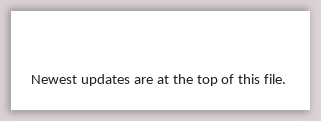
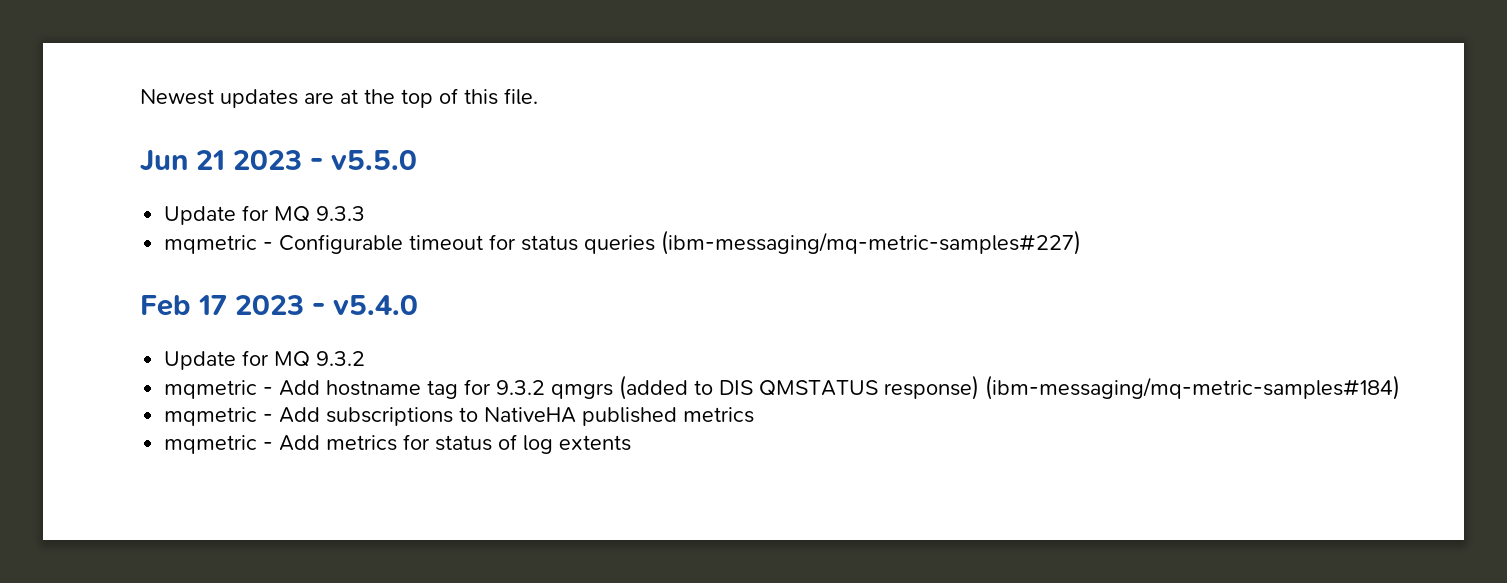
+ Jun 21 2023 - v5.5.0
+ Update for MQ 9.3.3
+ mqmetric - Configurable timeout for status queries (ibm-messaging/mq-metric-samples#227)
+ Feb 17 2023 - v5.4.0
+ Update for MQ 9.3.2
+ mqmetric - Add hostname tag for 9.3.2 qmgrs (added to DIS QMSTATUS response) (ibm-messaging/mq-metric-samples#184)
+ mqmetric - Add subscriptions to NativeHA published metrics
+ mqmetric - Add metrics for status of log extents

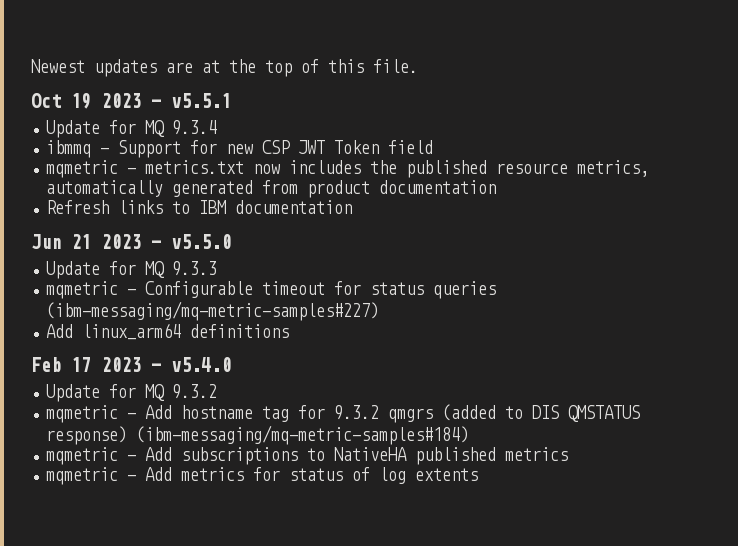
+ Oct 19 2023 - v5.5.1
+ Update for MQ 9.3.4
+ ibmmq - Support for new CSP JWT Token field
+ mqmetric - metrics.txt now includes the published resource metrics, automatically generated from product documentation
+ Refresh links to IBM documentation
+ Add linux_arm64 definitions

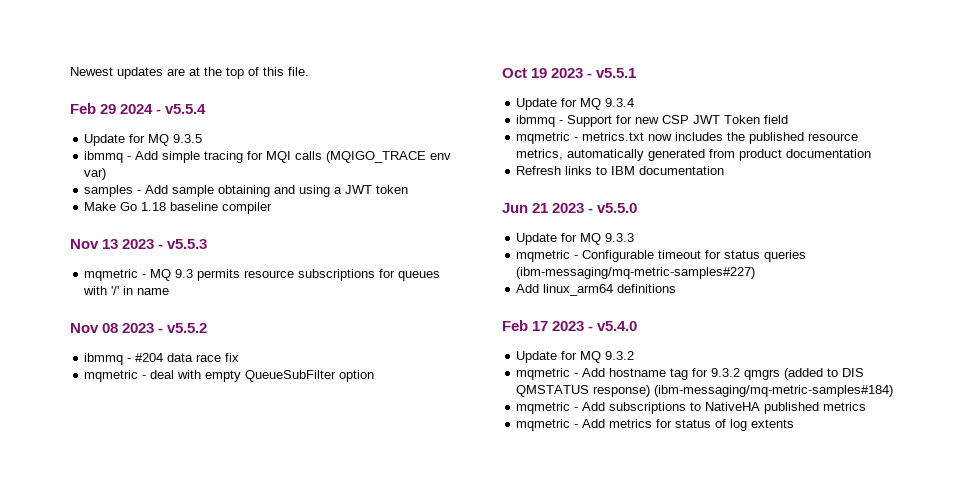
+ Feb 29 2024 - v5.5.4
+ Update for MQ 9.3.5
+ ibmmq - Add simple tracing for MQI calls (MQIGO_TRACE env var)
+ samples - Add sample obtaining and using a JWT token
+ Make Go 1.18 baseline compiler
+ Nov 13 2023 - v5.5.3
+ mqmetric - MQ 9.3 permits resource subscriptions for queues with '/' in name
+ Nov 08 2023 - v5.5.2
+ ibmmq - #204 data race fix
+ mqmetric - deal with empty QueueSubFilter option

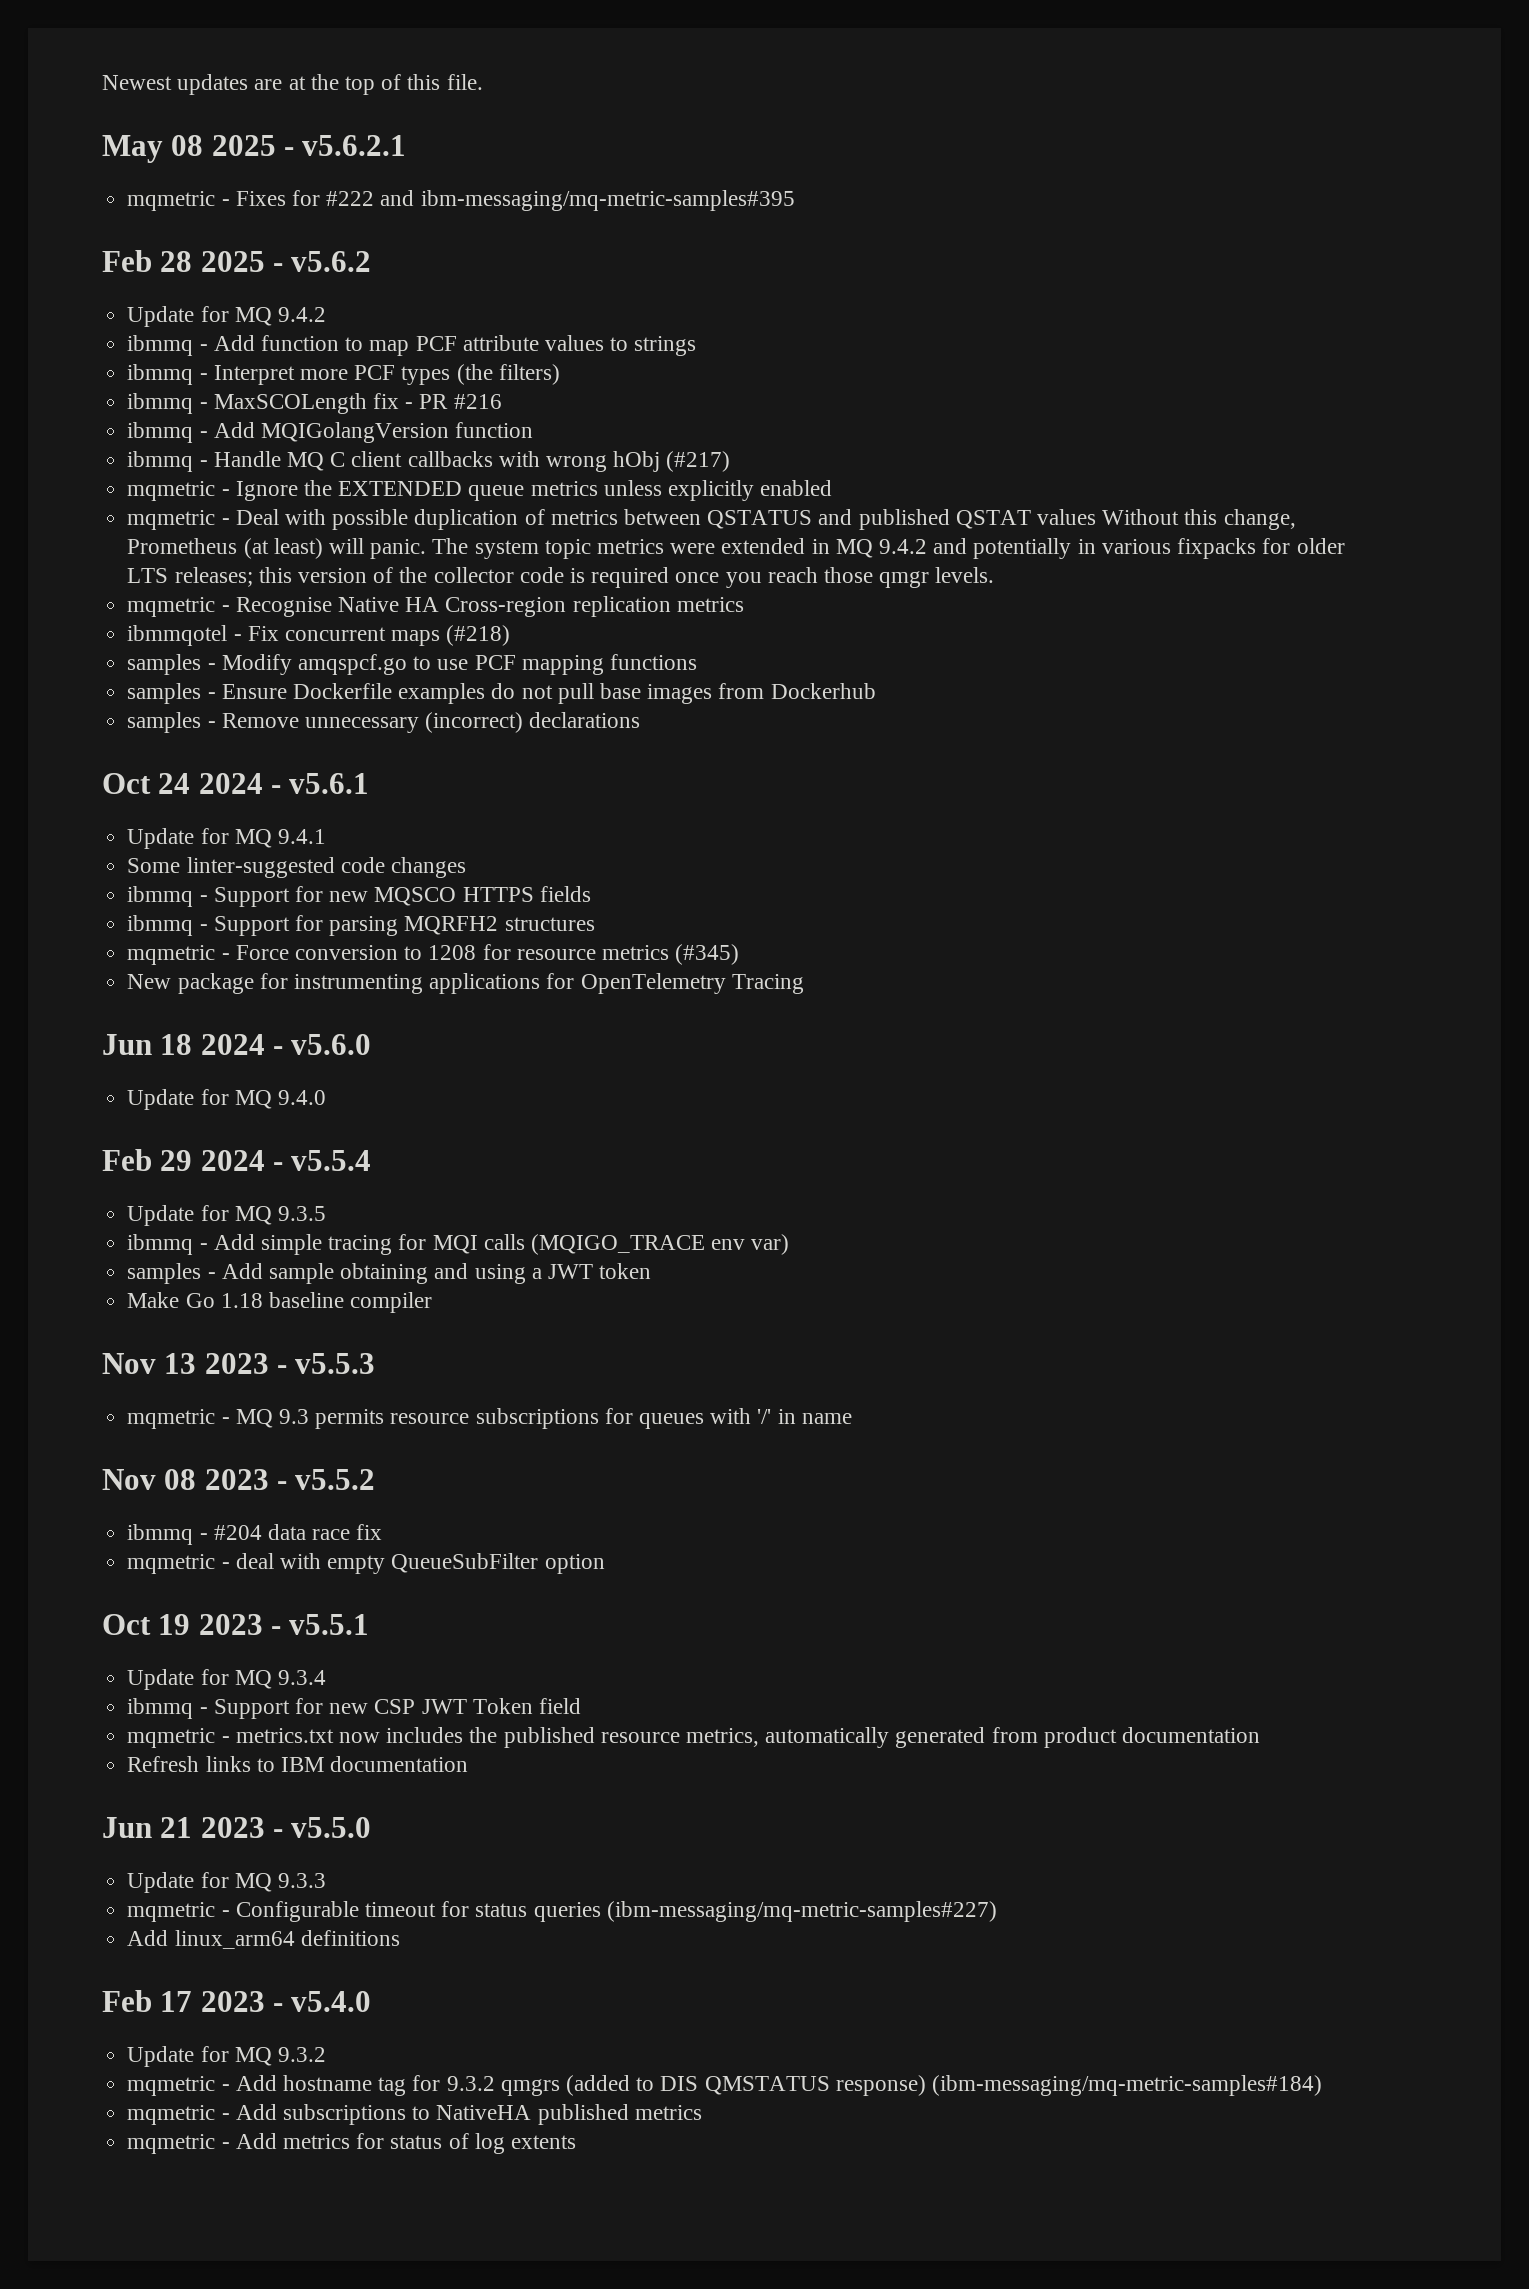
+ May 08 2025 - v5.6.2.1
+ mqmetric - Fixes for #222 and ibm-messaging/mq-metric-samples#395
+ Feb 28 2025 - v5.6.2
+ Update for MQ 9.4.2
+ ibmmq - Add function to map PCF attribute values to strings
+ ibmmq - Interpret more PCF types (the filters)
+ ibmmq - MaxSCOLength fix - PR #216
+ ibmmq - Add MQIGolangVersion function
+ ibmmq - Handle MQ C client callbacks with wrong hObj (#217)
+ mqmetric - Ignore the EXTENDED queue metrics unless explicitly enabled
+ mqmetric - Deal with possible duplication of metrics between QSTATUS and published QSTAT values Without this change, Prometheus (at least) will panic. The system topic metrics were extended in MQ 9.4.2 and potentially in various fixpacks for older LTS releases; this version of the collector code is required once you reach those qmgr levels.
+ mqmetric - Recognise Native HA Cross-region replication metrics
+ ibmmqotel - Fix concurrent maps (#218)
+ samples - Modify amqspcf.go to use PCF mapping functions
+ samples - Ensure Dockerfile examples do not pull base images from Dockerhub
+ samples - Remove unnecessary (incorrect) declarations
+ Oct 24 2024 - v5.6.1
+ Update for MQ 9.4.1
+ Some linter-suggested code changes
+ ibmmq - Support for new MQSCO HTTPS fields
+ ibmmq - Support for parsing MQRFH2 structures
+ mqmetric - Force conversion to 1208 for resource metrics (#345)
+ New package for instrumenting applications for OpenTelemetry Tracing
+ Jun 18 2024 - v5.6.0
+ Update for MQ 9.4.0

